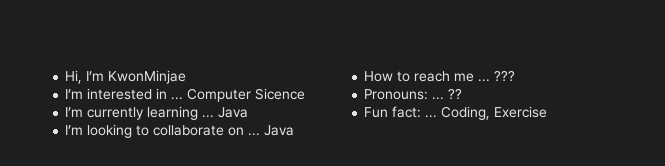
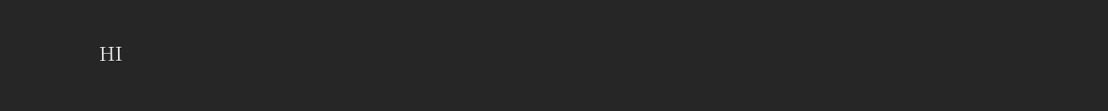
- Hi, I’m KwonMinjae
- I’m interested in ... Computer Sicence
- I’m currently learning ... Java
- I’m looking to collaborate on ... Java
- How to reach me ... ???
- Pronouns: ... ??
- Fun fact: ... Coding, Exercise
+ HI

